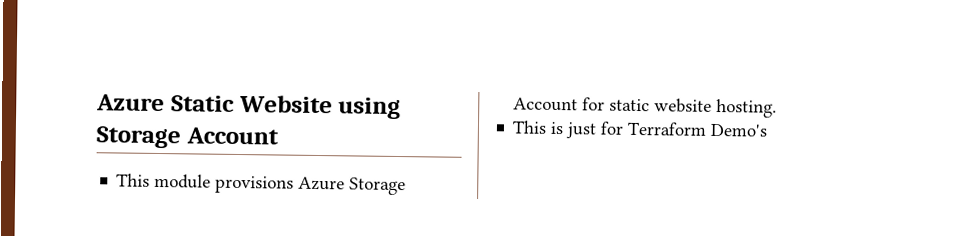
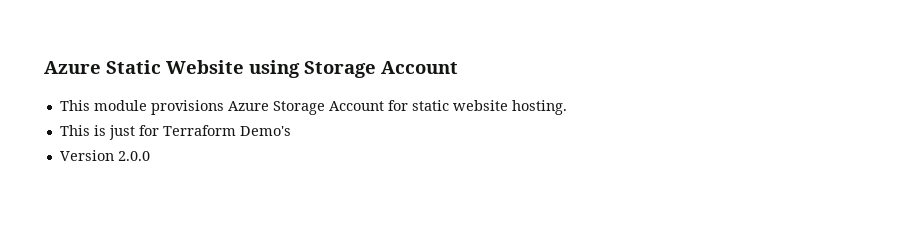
+ Version 2.0.0

